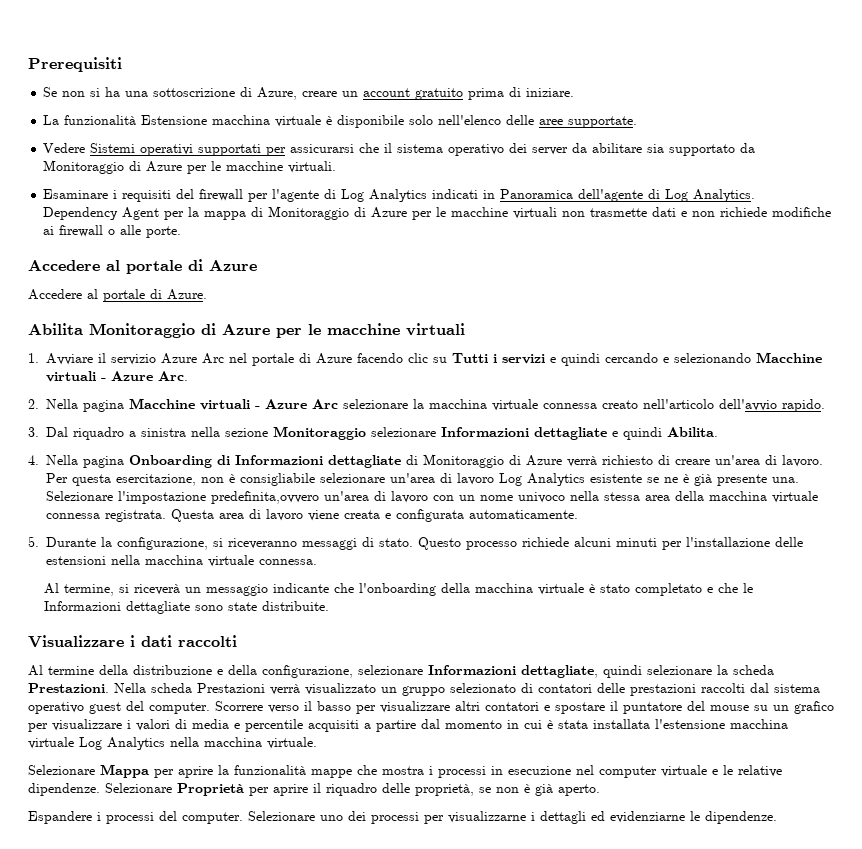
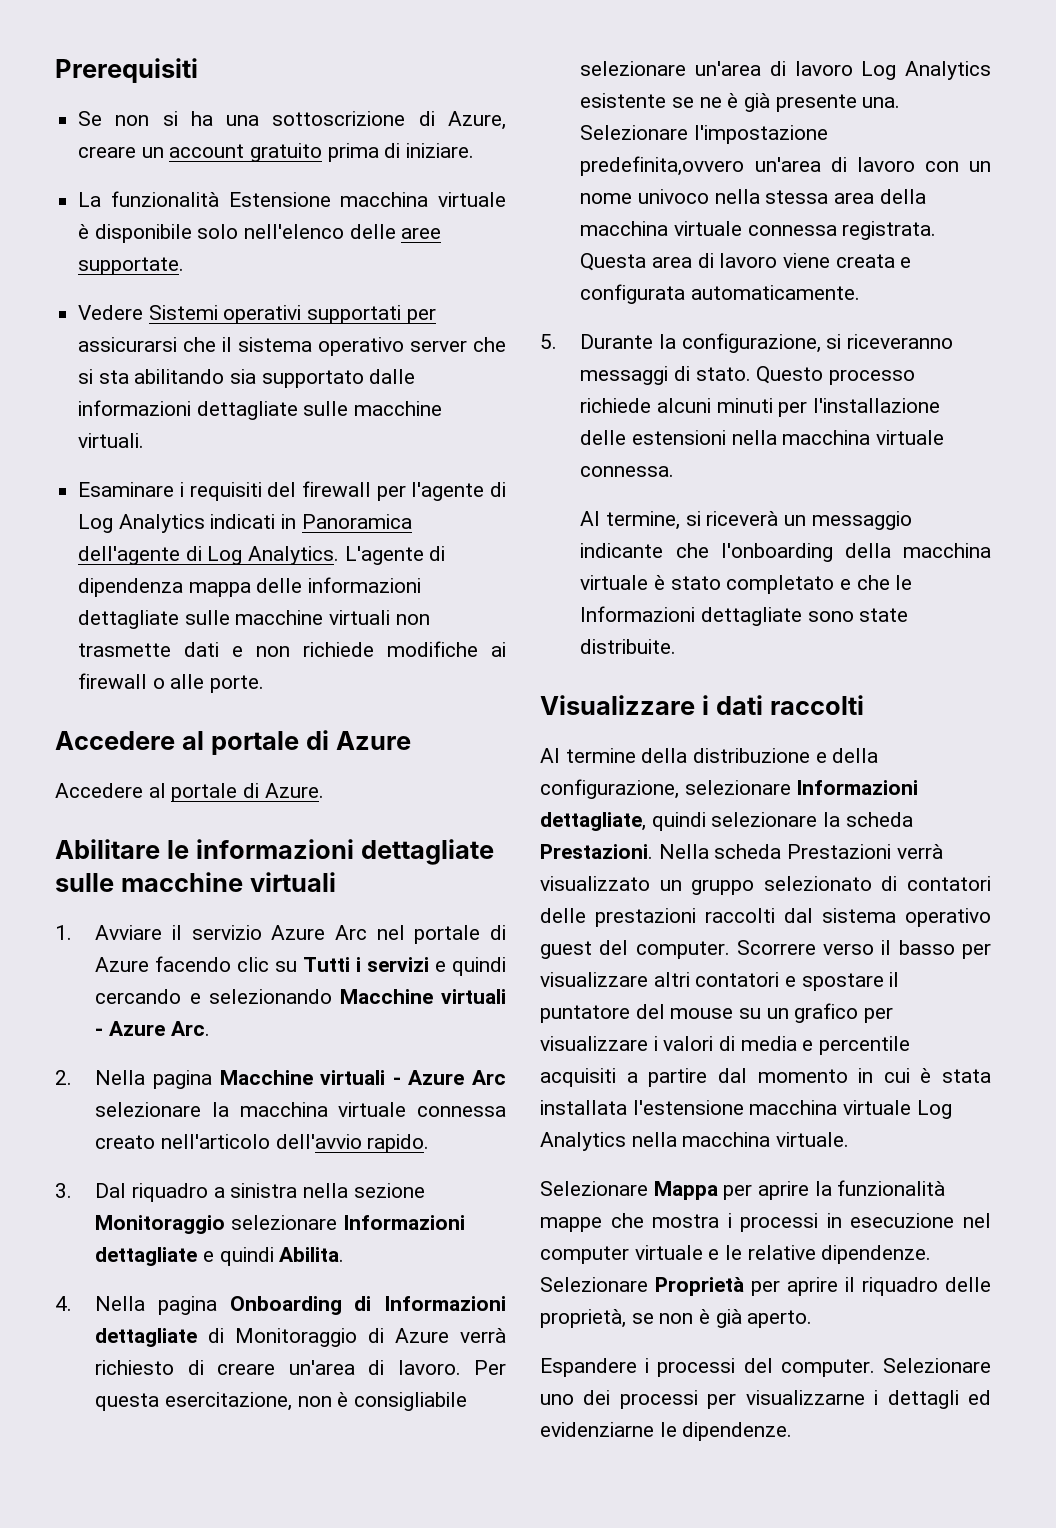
- Vedere Sistemi operativi supportati per assicurarsi che il sistema operativo dei server da abilitare sia supportato da Monitoraggio di Azure per le macchine virtuali.
+ Vedere Sistemi operativi supportati per assicurarsi che il sistema operativo server che si sta abilitando sia supportato dalle informazioni dettagliate sulle macchine virtuali.
- Dependency Agent per la mappa di Monitoraggio di Azure per le macchine virtuali non trasmette dati e non richiede modifiche ai firewall o alle porte.
+ L'agente di dipendenza mappa delle informazioni dettagliate sulle macchine virtuali non trasmette dati e non richiede modifiche ai firewall o alle porte.
- Abilita Monitoraggio di Azure per le macchine virtuali
+ Abilitare le informazioni dettagliate sulle macchine virtuali

